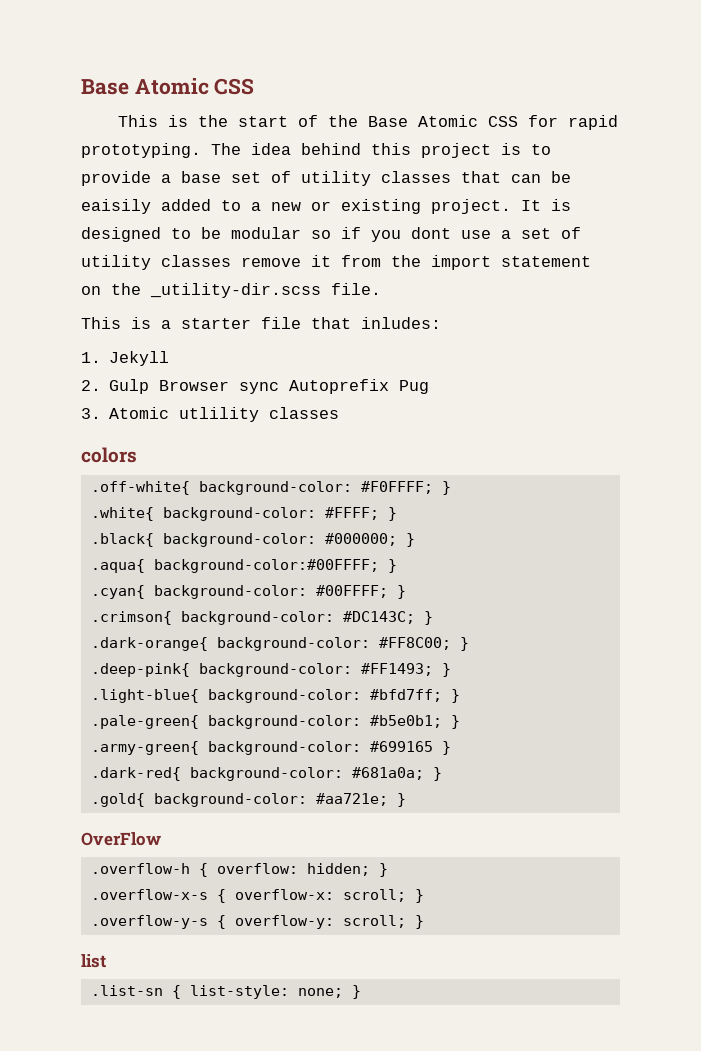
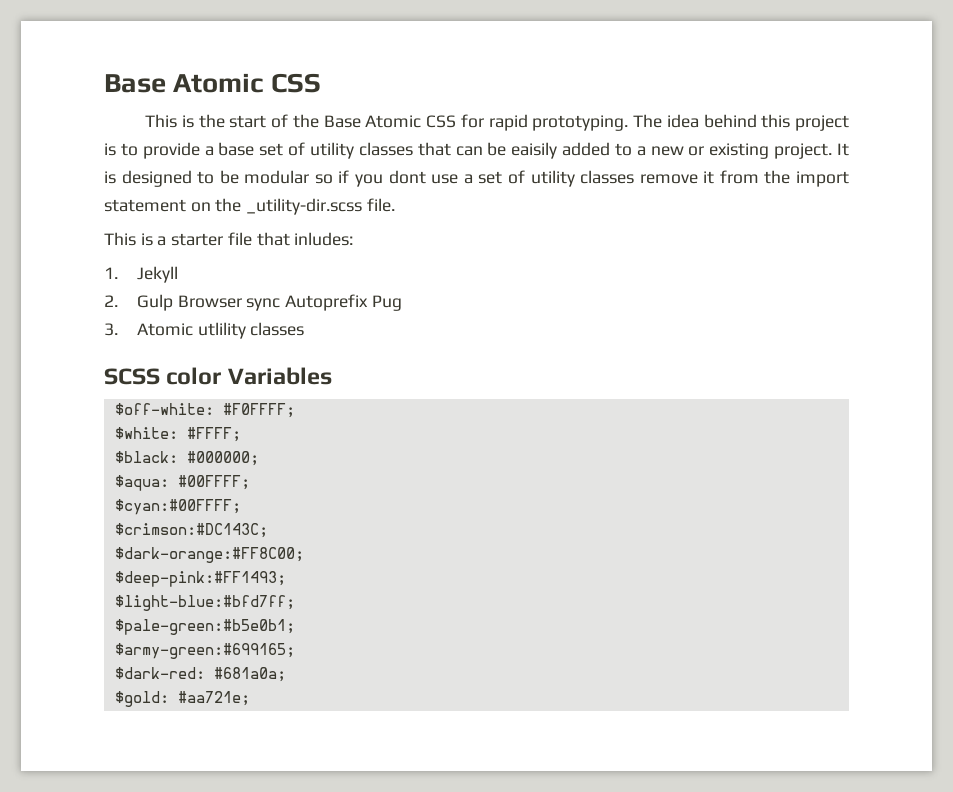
- colors
- .off-white{ background-color: #F0FFFF; }
- .white{ background-color: #FFFF; }
- .black{ background-color: #000000; }
- .aqua{ background-color:#00FFFF; }
- .cyan{ background-color: #00FFFF; }
- .crimson{ background-color: #DC143C; }
- .dark-orange{ background-color: #FF8C00; }
- .deep-pink{ background-color: #FF1493; }
- .light-blue{ background-color: #bfd7ff; }
- .pale-green{ background-color: #b5e0b1; }
- .army-green{ background-color: #699165 }
- .dark-red{ background-color: #681a0a; }
- .gold{ background-color: #aa721e; }
- OverFlow
- .overflow-h { overflow: hidden; }
- .overflow-x-s { overflow-x: scroll; }
- .overflow-y-s { overflow-y: scroll; }
- list
- .list-sn { list-style: none; }
+ SCSS color Variables
+ $off-white: #F0FFFF;
+ $white: #FFFF;
+ $black: #000000;
+ $aqua: #00FFFF;
+ $cyan:#00FFFF;
+ $crimson:#DC143C;
+ $dark-orange:#FF8C00;
+ $deep-pink:#FF1493;
+ $light-blue:#bfd7ff;
+ $pale-green:#b5e0b1;
+ $army-green:#699165;
+ $dark-red: #681a0a;
+ $gold: #aa721e;

